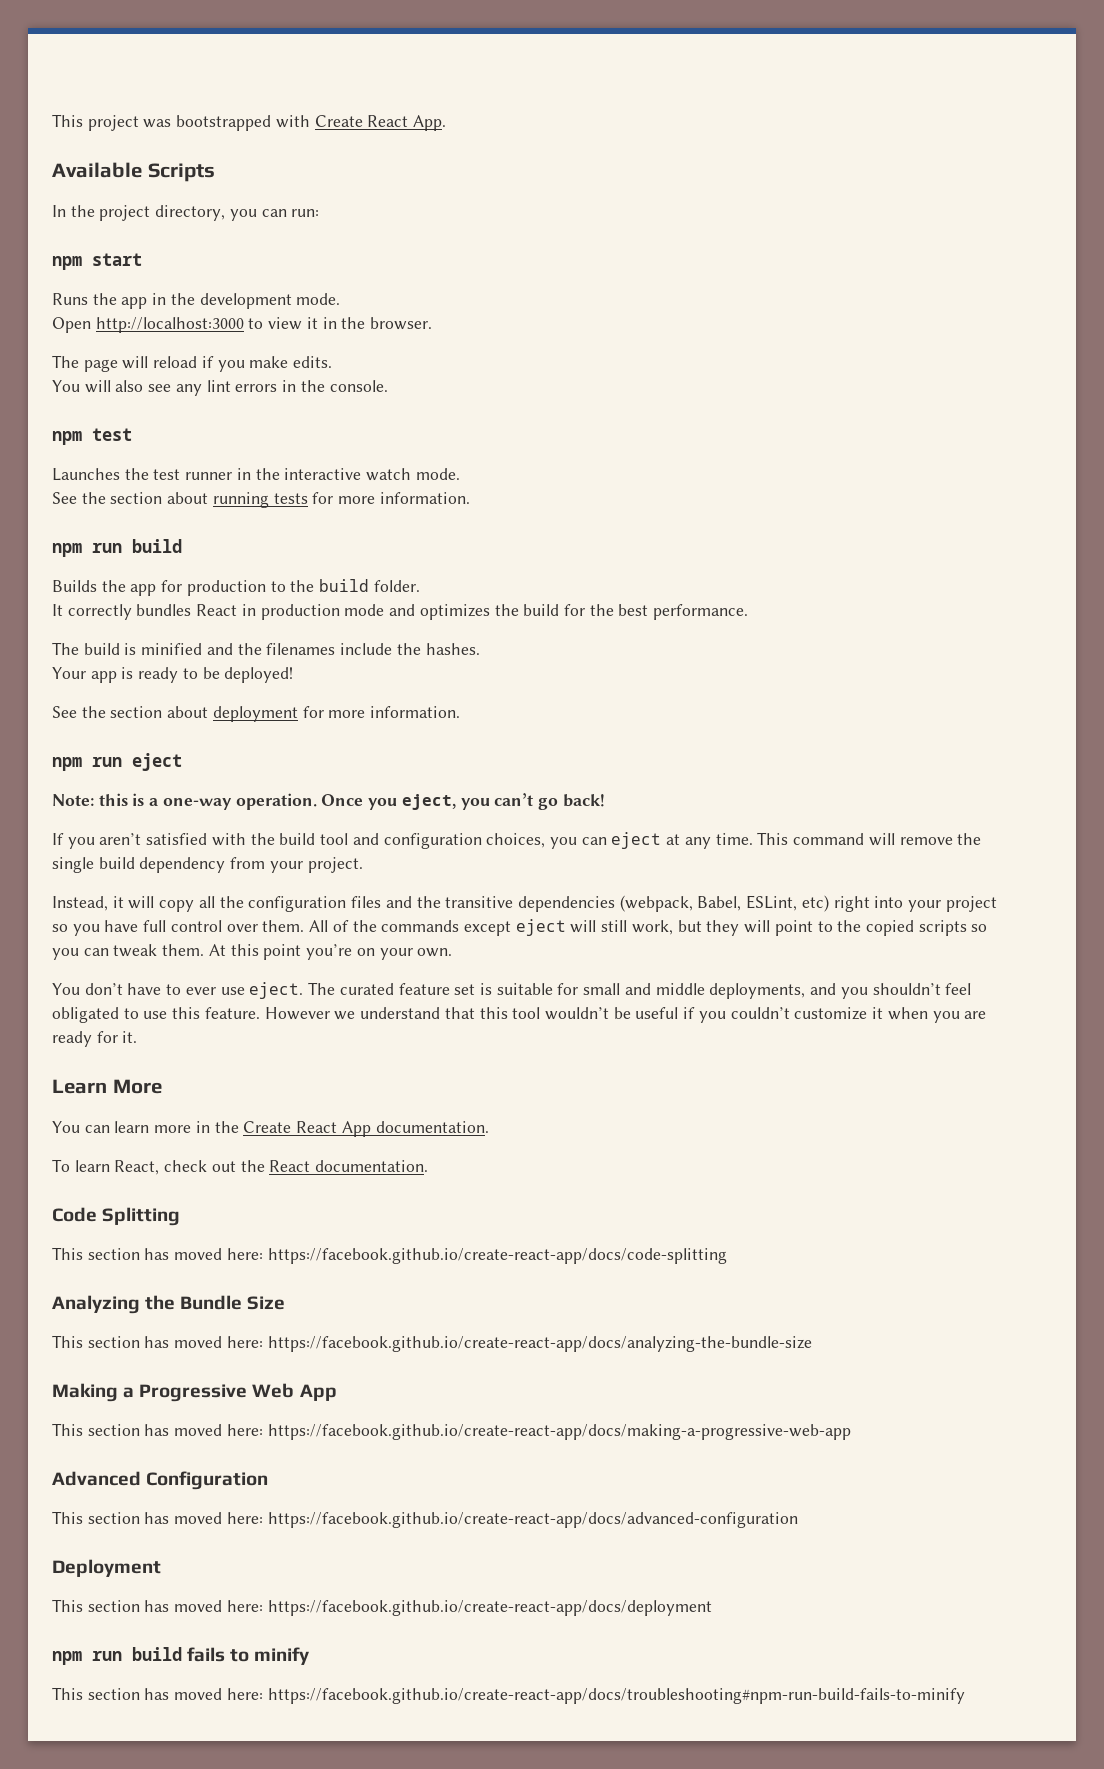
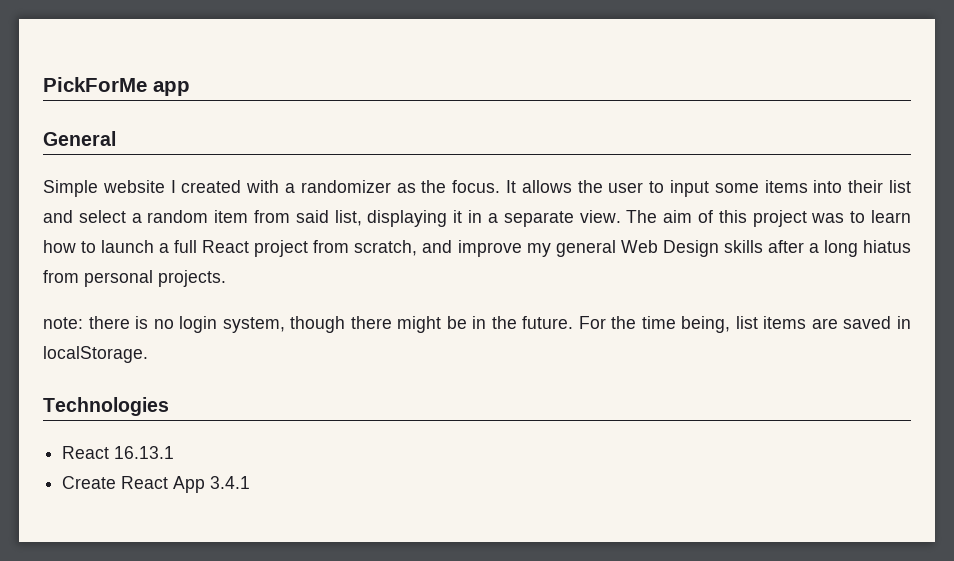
- This project was bootstrapped with Create React App.
- Available Scripts
- In the project directory, you can run:
- npm start
- Runs the app in the development mode.
- Open http://localhost:3000 to view it in the browser.
- The page will reload if you make edits.
- You will also see any lint errors in the console.
- npm test
- Launches the test runner in the interactive watch mode.
- See the section about running tests for more information.
- npm run build
- Builds the app for production to the build folder.
- It correctly bundles React in production mode and optimizes the build for the best performance.
- The build is minified and the filenames include the hashes.
- Your app is ready to be deployed!
- See the section about deployment for more information.
- npm run eject
- Note: this is a one-way operation. Once you eject, you can’t go back!
- If you aren’t satisfied with the build tool and configuration choices, you can eject at any time. This command will remove the single build dependency from your project.
- Instead, it will copy all the configuration files and the transitive dependencies (webpack, Babel, ESLint, etc) right into your project so you have full control over them. All of the commands except eject will still work, but they will point to the copied scripts so you can tweak them. At this point you’re on your own.
- You don’t have to ever use eject. The curated feature set is suitable for small and middle deployments, and you shouldn’t feel obligated to use this feature. However we understand that this tool wouldn’t be useful if you couldn’t customize it when you are ready for it.
- Learn More
- You can learn more in the Create React App documentation.
- To learn React, check out the React documentation.
- Code Splitting
- This section has moved here: https://facebook.github.io/create-react-app/docs/code-splitting
- Analyzing the Bundle Size
- This section has moved here: https://facebook.github.io/create-react-app/docs/analyzing-the-bundle-size
- Making a Progressive Web App
- This section has moved here: https://facebook.github.io/create-react-app/docs/making-a-progressive-web-app
- Advanced Configuration
- This section has moved here: https://facebook.github.io/create-react-app/docs/advanced-configuration
- Deployment
- This section has moved here: https://facebook.github.io/create-react-app/docs/deployment
- npm run build fails to minify
- This section has moved here: https://facebook.github.io/create-react-app/docs/troubleshooting#npm-run-build-fails-to-minify
+ PickForMe app
+ General
+ Simple website I created with a randomizer as the focus. It allows the user to input some items into their list and select a random item from said list, displaying it in a separate view. The aim of this project was to learn how to launch a full React project from scratch, and improve my general Web Design skills after a long hiatus from personal projects.
+ note: there is no login system, though there might be in the future. For the time being, list items are saved in localStorage.
+ Technologies
+ React 16.13.1
+ Create React App 3.4.1

